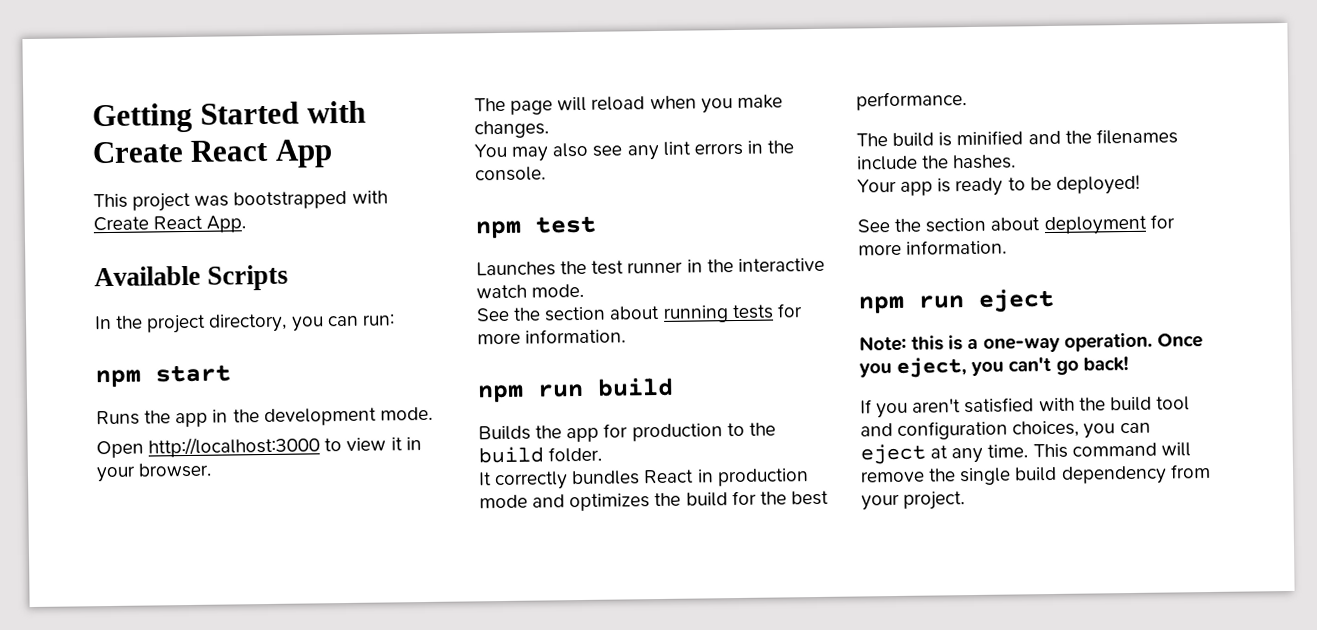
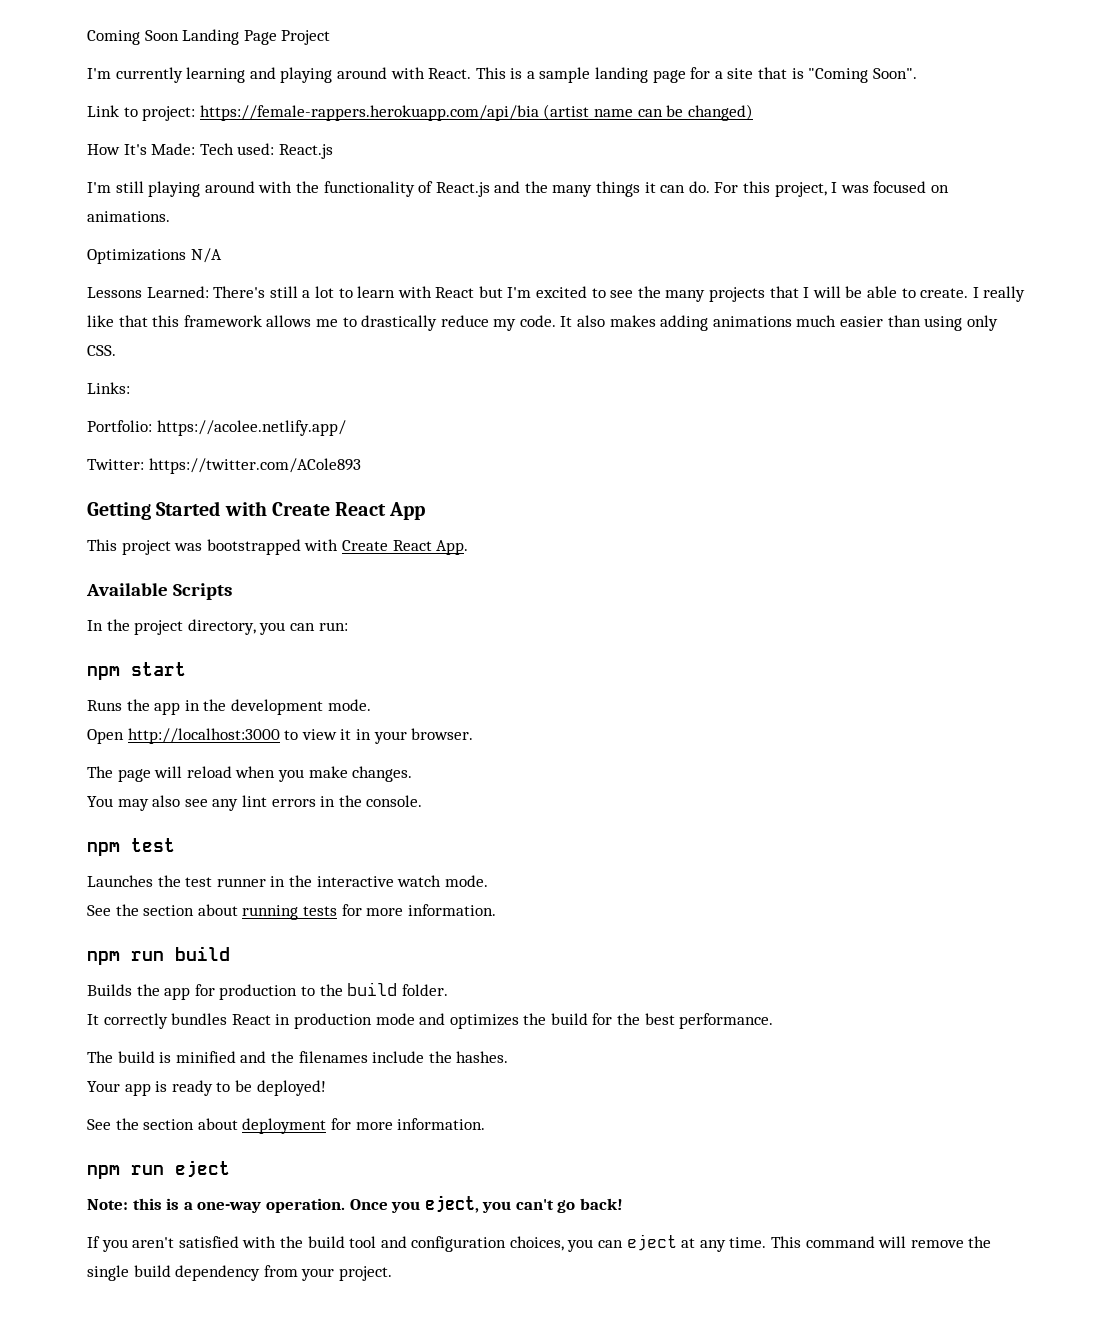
+ Coming Soon Landing Page Project
+ I'm currently learning and playing around with React. This is a sample landing page for a site that is "Coming Soon".
+ Link to project: https://female-rappers.herokuapp.com/api/bia (artist name can be changed)
+ How It's Made: Tech used: React.js
+ I'm still playing around with the functionality of React.js and the many things it can do. For this project, I was focused on animations.
+ Optimizations N/A
+ Lessons Learned: There's still a lot to learn with React but I'm excited to see the many projects that I will be able to create. I really like that this framework allows me to drastically reduce my code. It also makes adding animations much easier than using only CSS.
+ Links:
+ Portfolio: https://acolee.netlify.app/
+ Twitter: https://twitter.com/ACole893

